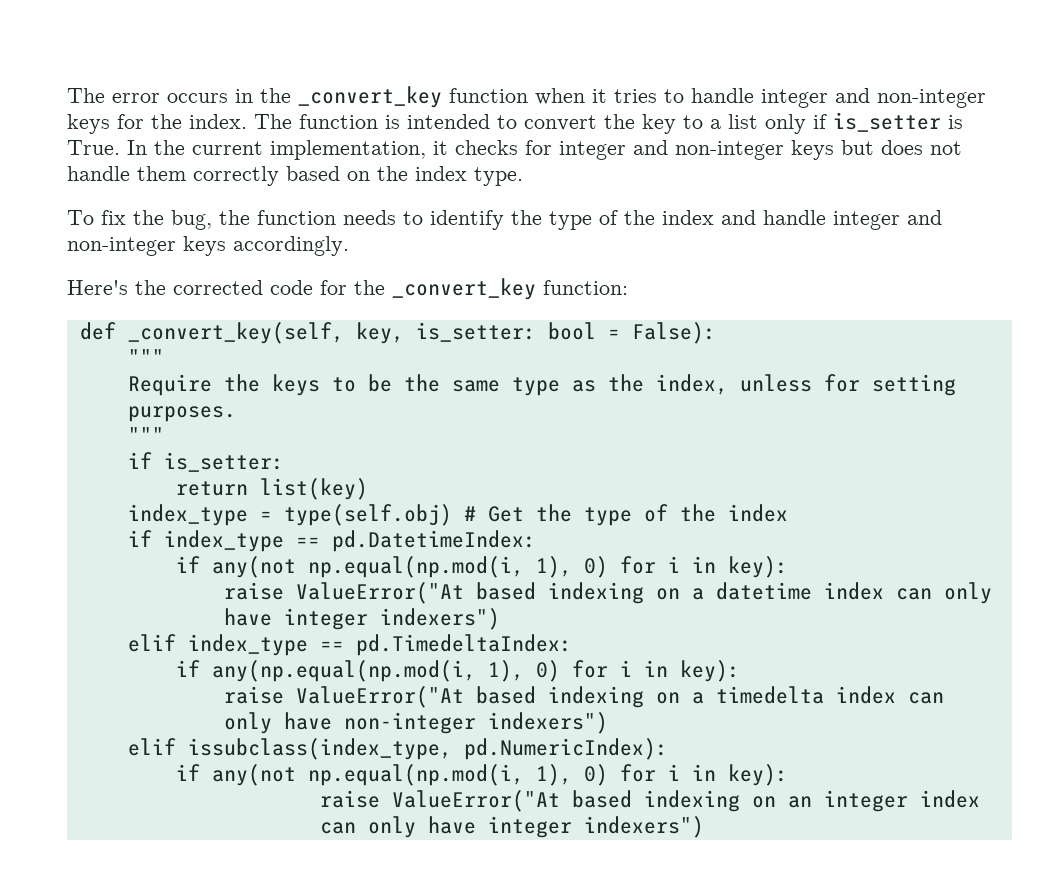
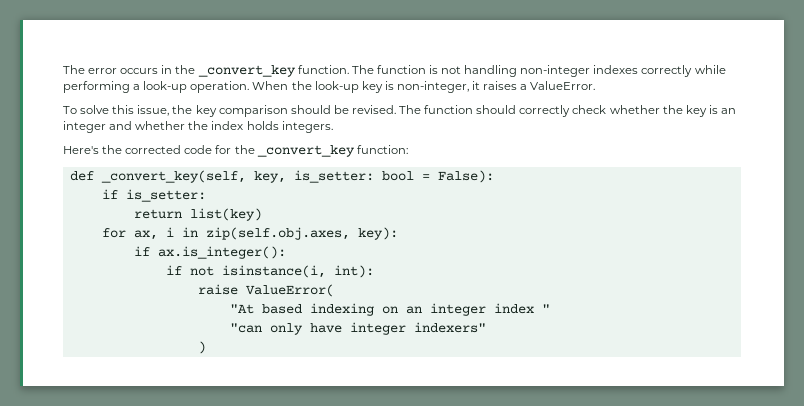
- The error occurs in the _convert_key function when it tries to handle integer and non-integer keys for the index. The function is intended to convert the key to a list only if is_setter is True. In the current implementation, it checks for integer and non-integer keys but does not handle them correctly based on the index type.
- To fix the bug, the function needs to identify the type of the index and handle integer and non-integer keys accordingly.
+ The error occurs in the _convert_key function. The function is not handling non-integer indexes correctly while performing a look-up operation. When the look-up key is non-integer, it raises a ValueError.
+ To solve this issue, the key comparison should be revised. The function should correctly check whether the key is an integer and whether the index holds integers.
  def _convert_key(self, key, is_setter: bool = False):
- """
- Require the keys to be the same type as the index, unless for setting purposes.
- """
  if is_setter:
  return list(key)
- index_type = type(self.obj) # Get the type of the index
- if index_type == pd.DatetimeIndex:
- if any(not np.equal(np.mod(i, 1), 0) for i in key):
- raise ValueError("At based indexing on a datetime index can only have integer indexers")
- elif index_type == pd.TimedeltaIndex:
- if any(np.equal(np.mod(i, 1), 0) for i in key):
- raise ValueError("At based indexing on a timedelta index can only have non-integer indexers")
- elif issubclass(index_type, pd.NumericIndex):
- if any(not np.equal(np.mod(i, 1), 0) for i in key):
- raise ValueError("At based indexing on an integer index can only have integer indexers")
+ for ax, i in zip(self.obj.axes, key):
+ if ax.is_integer():
+ if not isinstance(i, int):
+ raise ValueError(
+ "At based indexing on an integer index "
+ "can only have integer indexers"
+ )

